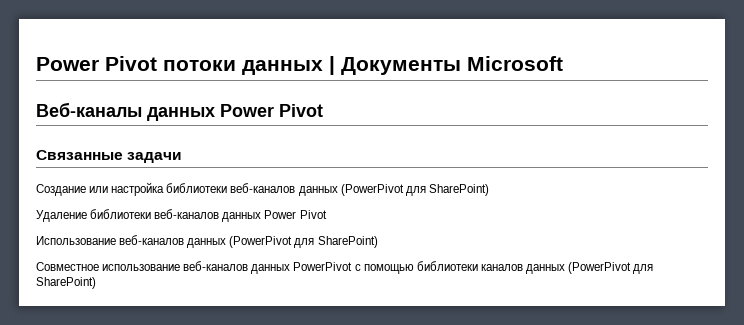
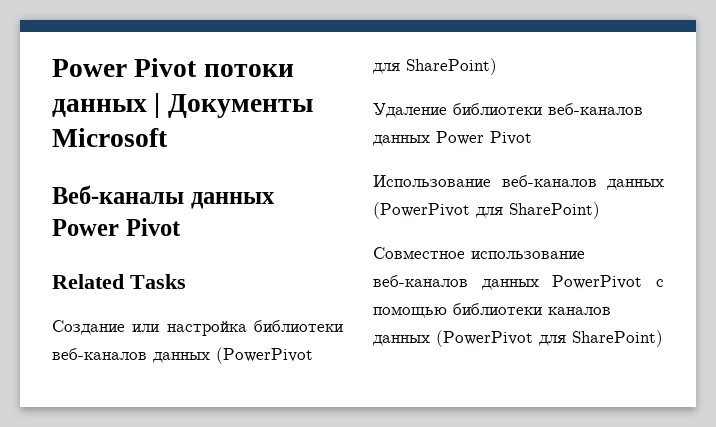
- Связанные задачи
+ Related Tasks

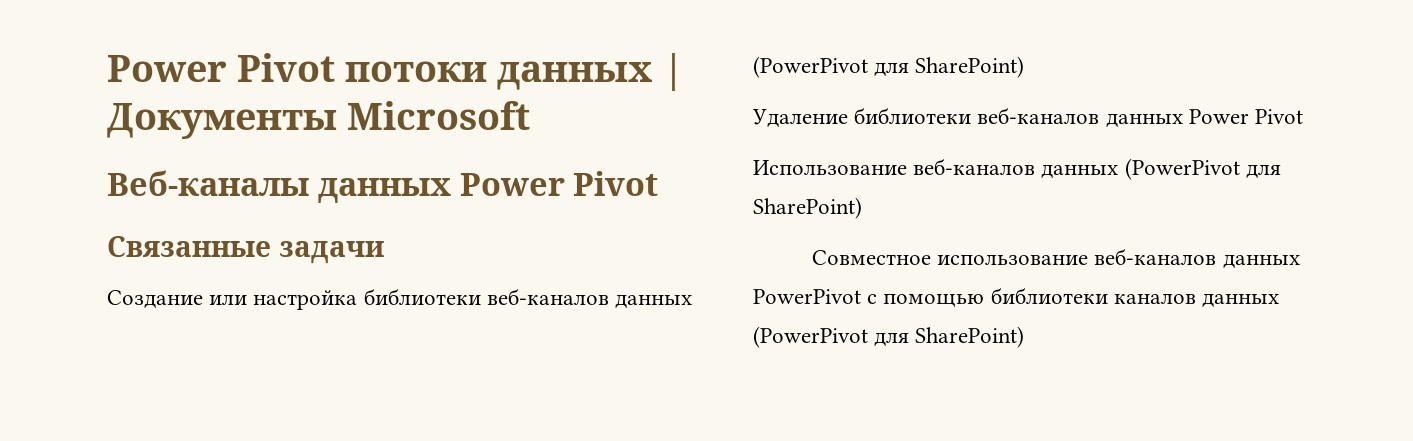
- Related Tasks
+ Связанные задачи

